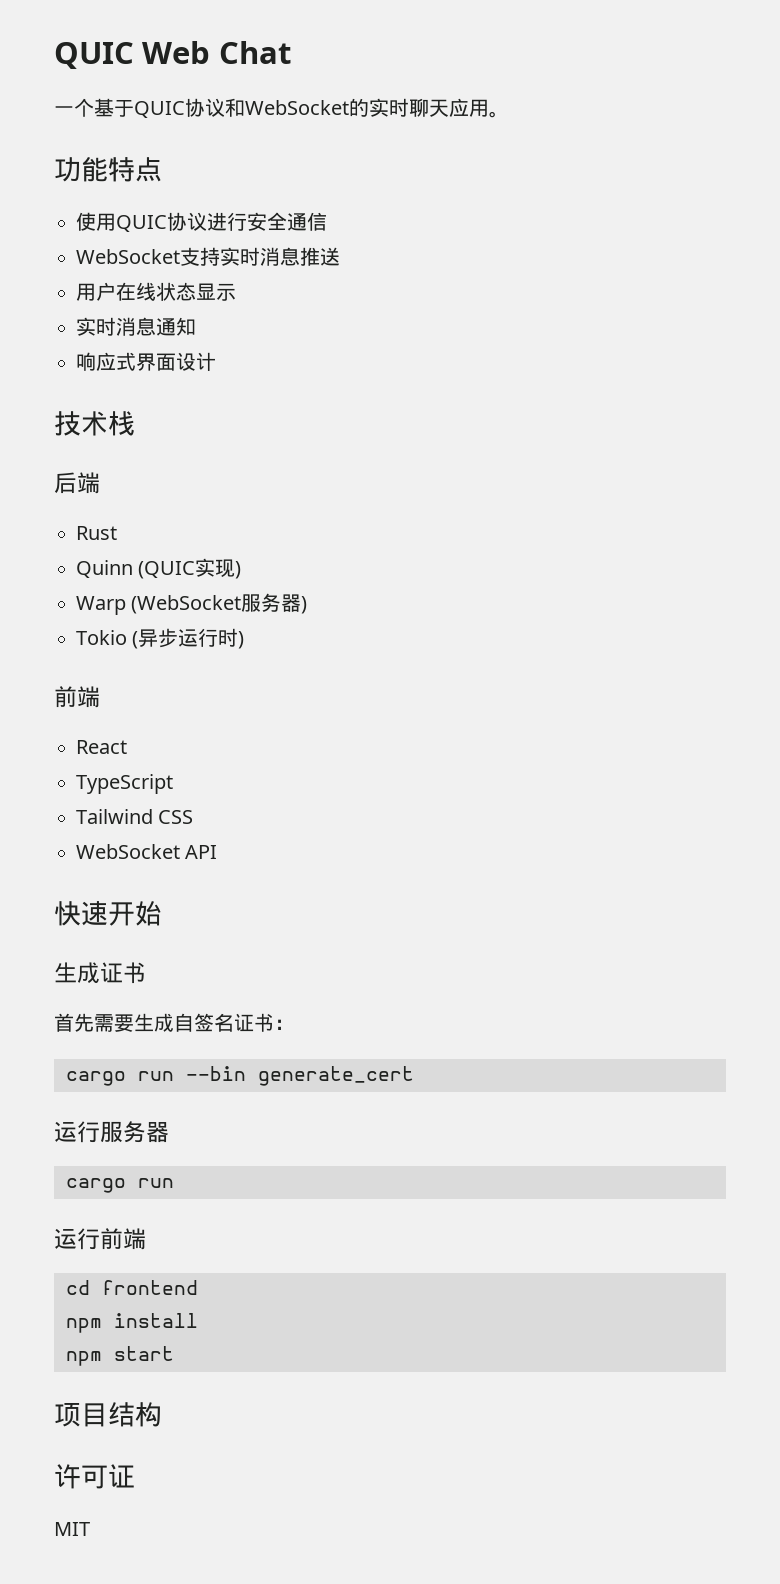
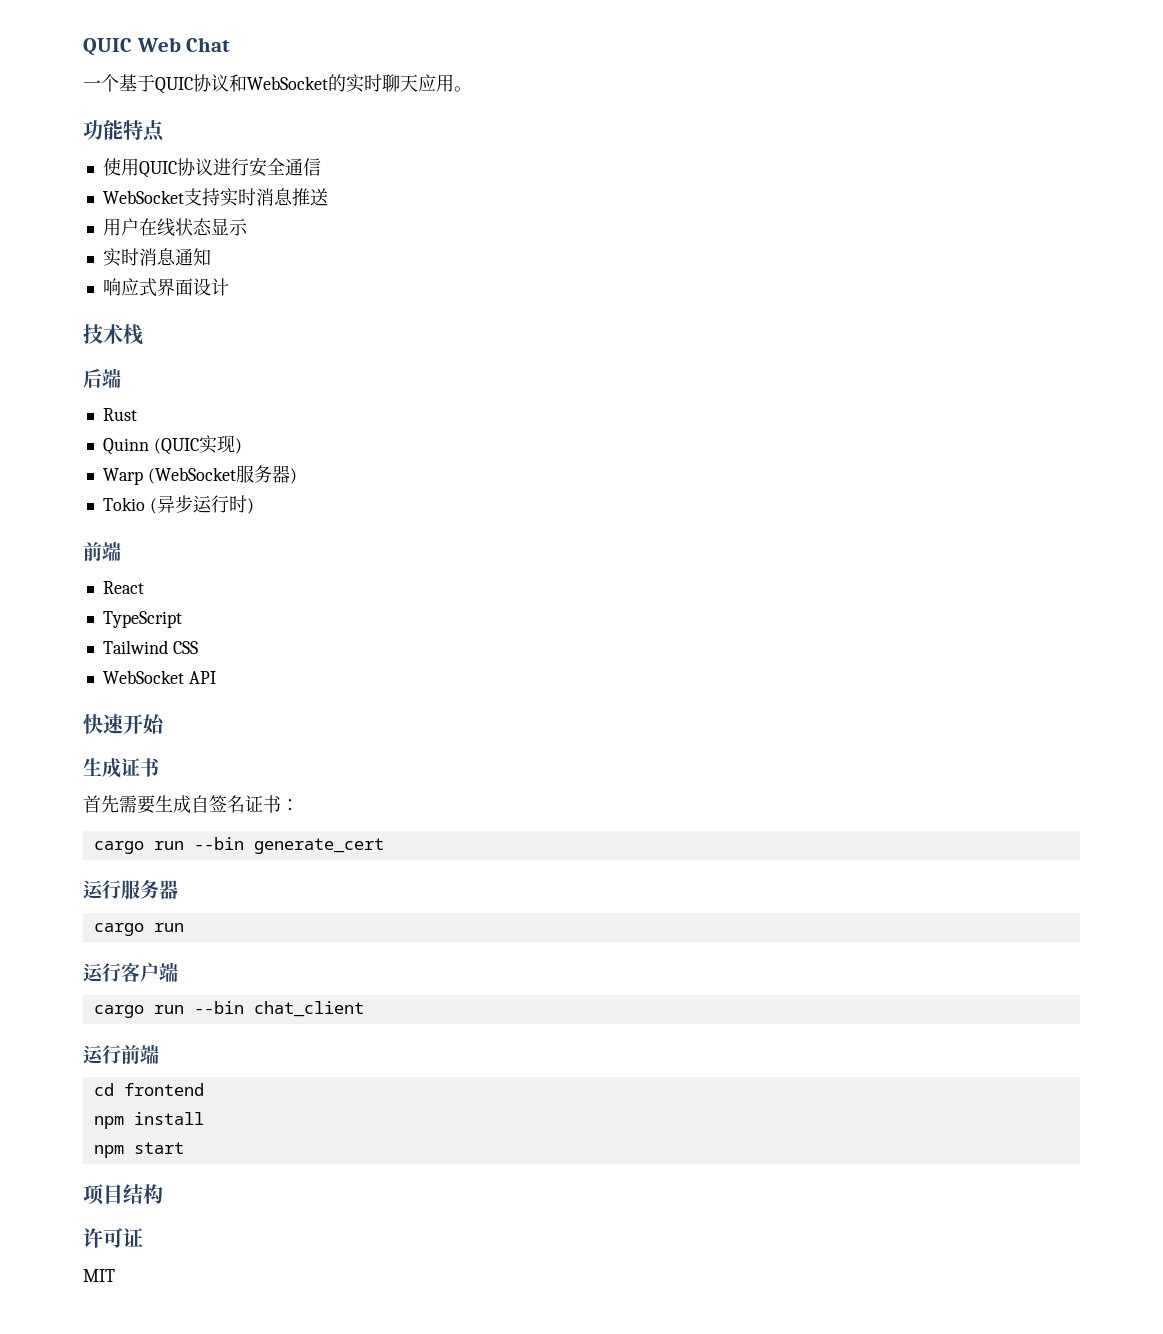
+ 运行客户端
+ cargo run --bin chat_client

